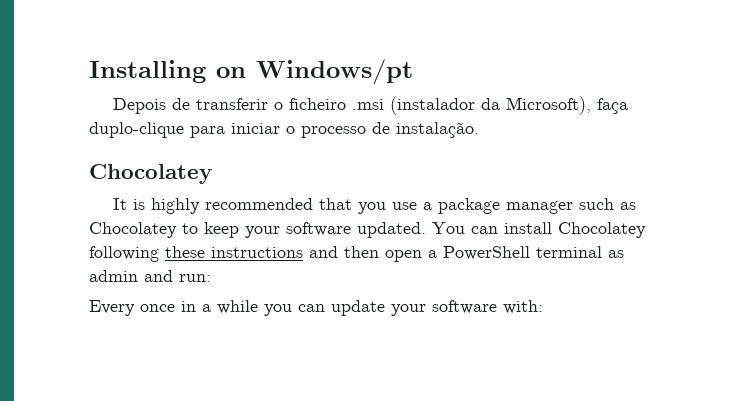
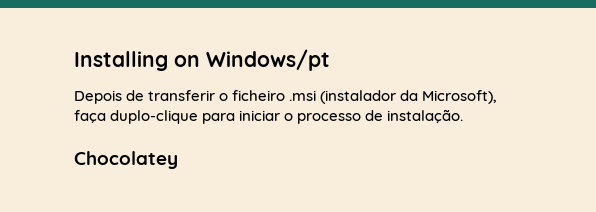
- It is highly recommended that you use a package manager such as Chocolatey to keep your software updated. You can install Chocolatey following these instructions and then open a PowerShell terminal as admin and run:
- Every once in a while you can update your software with:

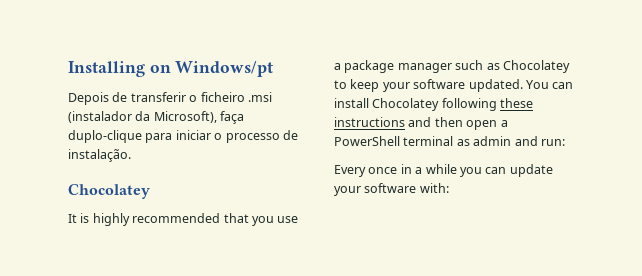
+ It is highly recommended that you use a package manager such as Chocolatey to keep your software updated. You can install Chocolatey following these instructions and then open a PowerShell terminal as admin and run:
+ Every once in a while you can update your software with:

